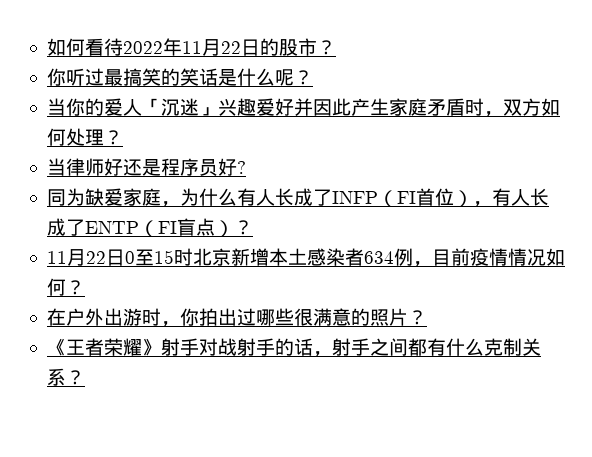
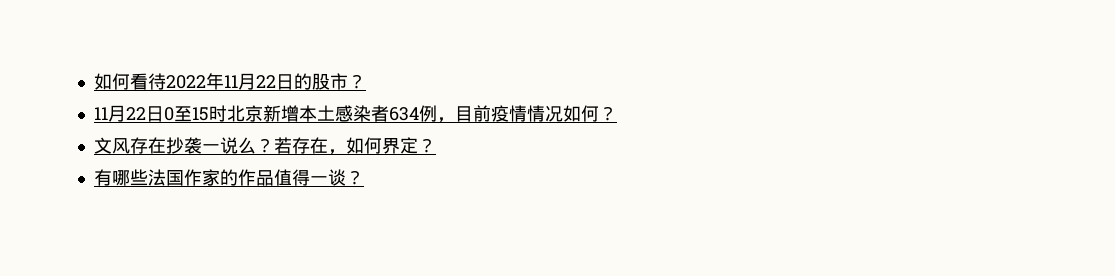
- 你听过最搞笑的笑话是什么呢？
- 当你的爱人「沉迷」兴趣爱好并因此产生家庭矛盾时，双方如何处理？
- 当律师好还是程序员好?
- 同为缺爱家庭，为什么有人长成了INFP（FI首位），有人长成了ENTP（FI盲点）？
- 在户外出游时，你拍出过哪些很满意的照片？
- 《王者荣耀》射手对战射手的话，射手之间都有什么克制关系？
+ 文风存在抄袭一说么？若存在，如何界定？
+ 有哪些法国作家的作品值得一谈？

